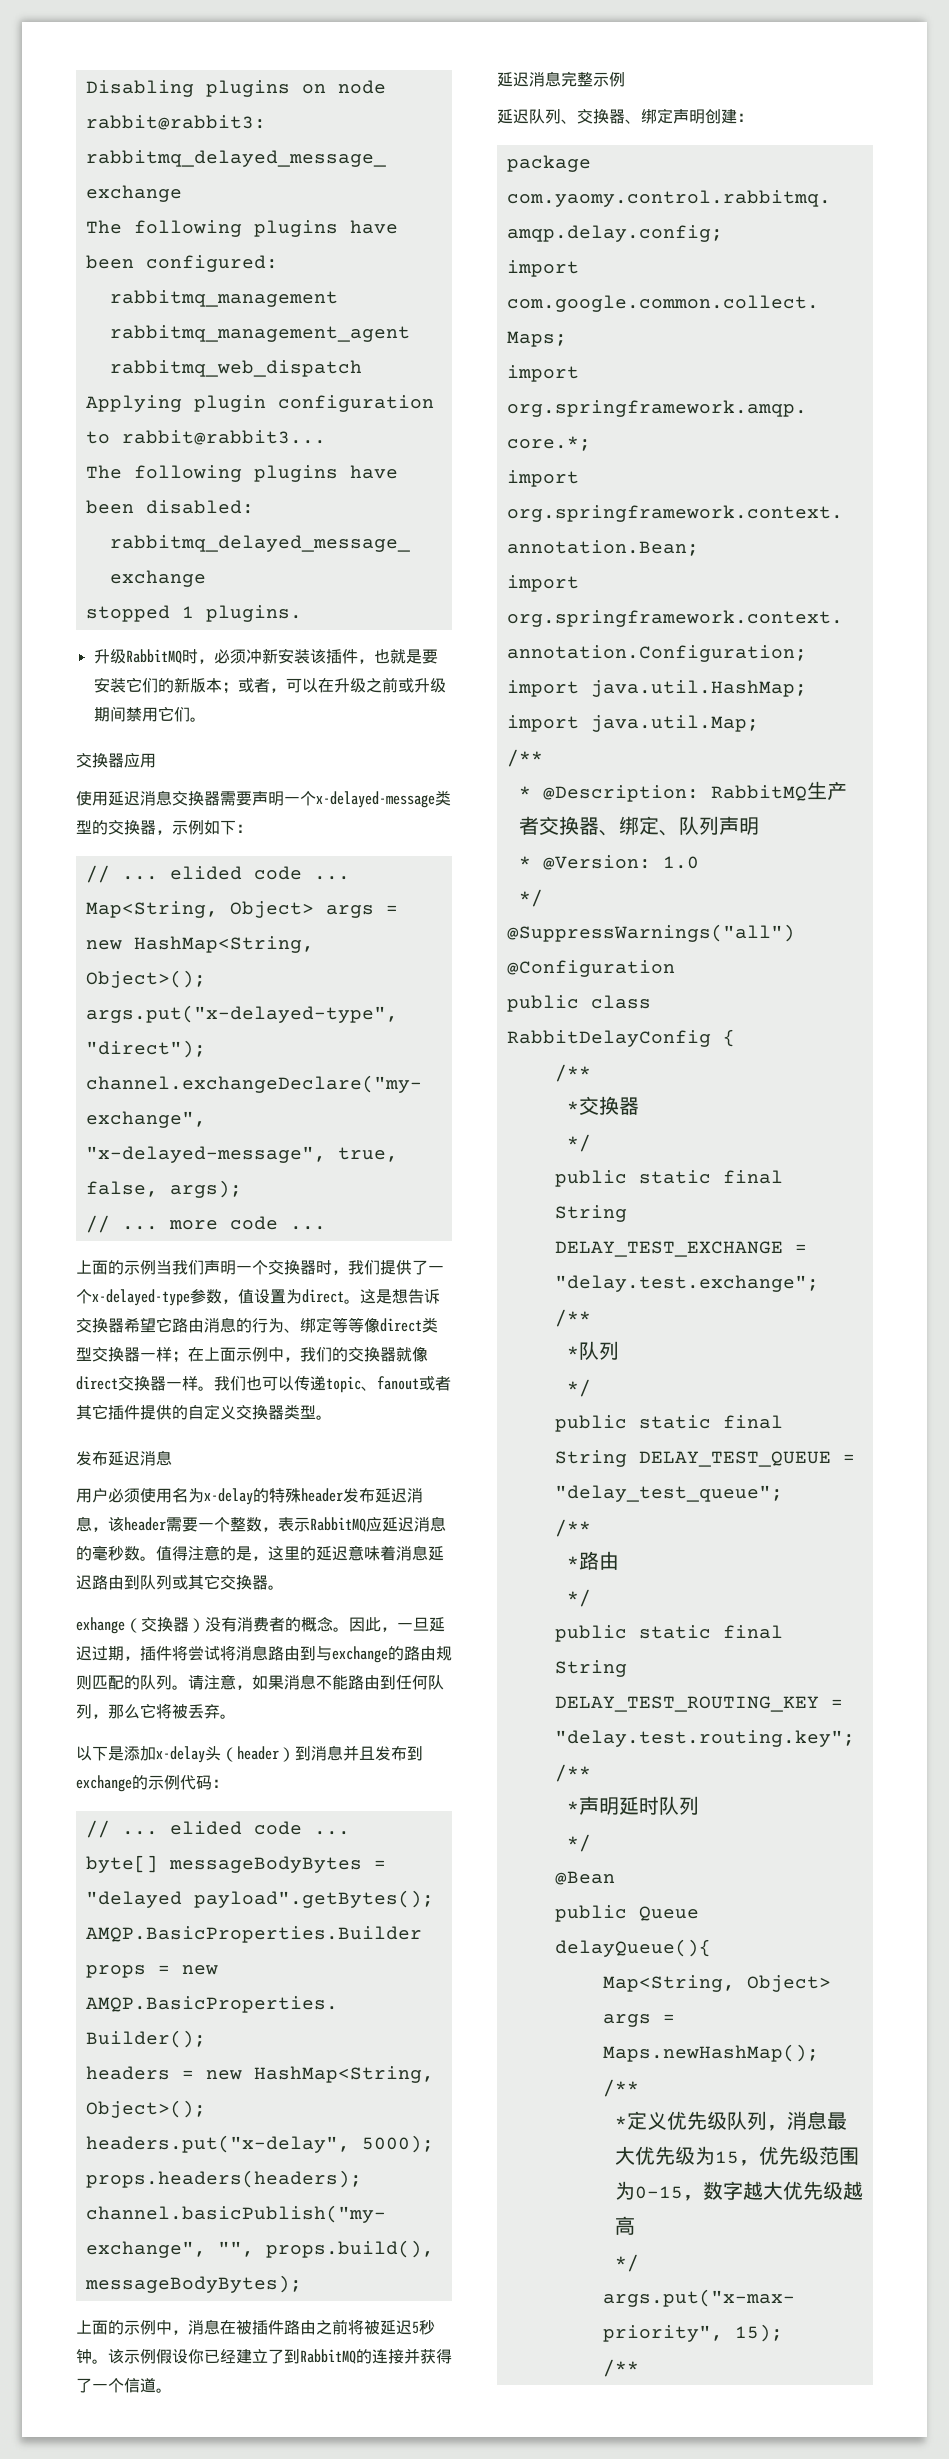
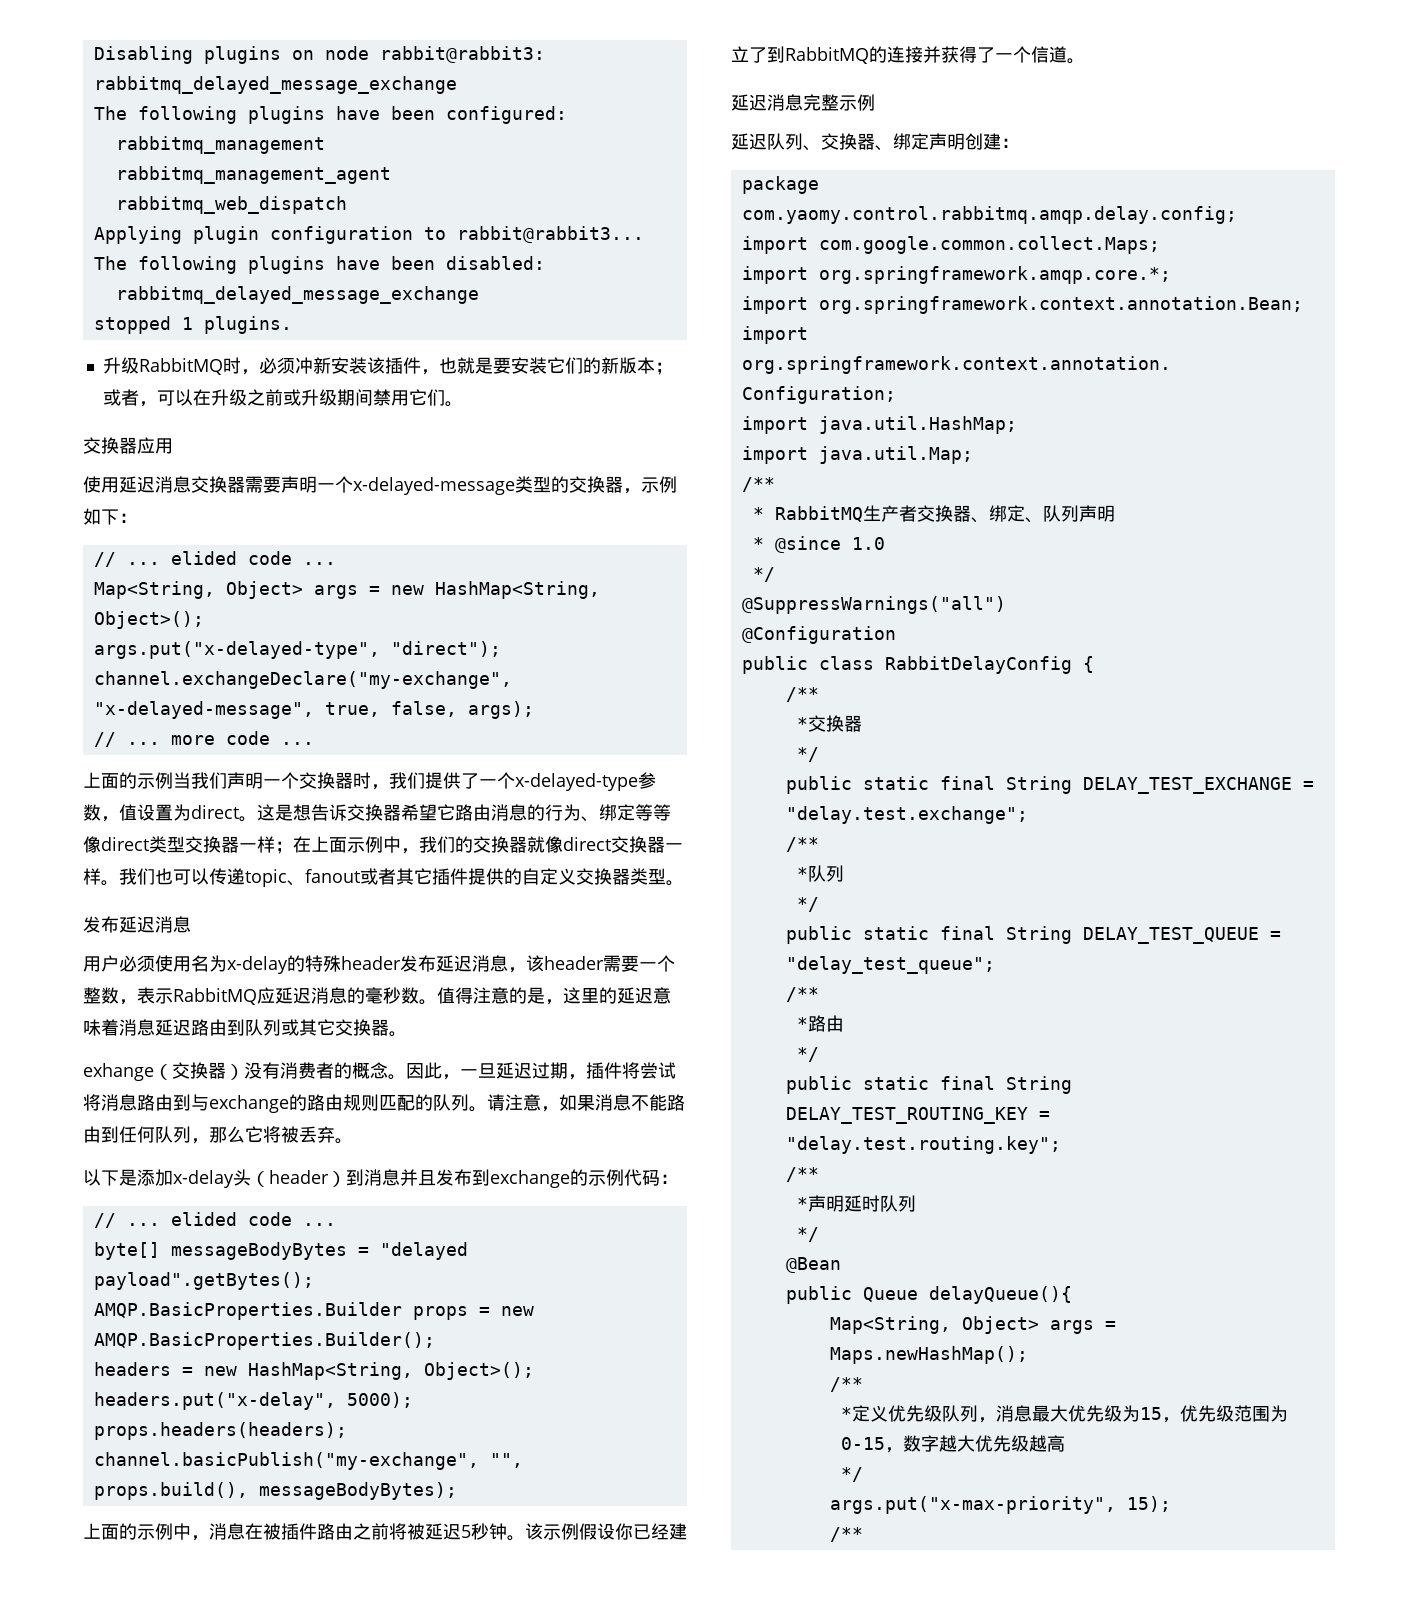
- * @Description: RabbitMQ生产者交换器、绑定、队列声明
+ * RabbitMQ生产者交换器、绑定、队列声明
- * @Version: 1.0
+ * @since 1.0

